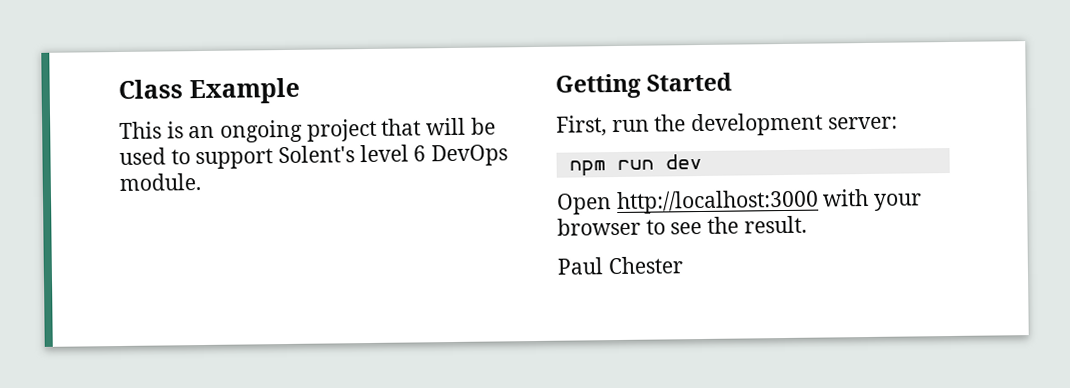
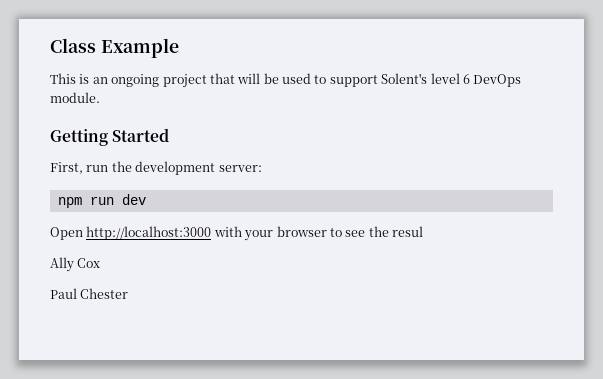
- Open http://localhost:3000 with your browser to see the result.
+ Open http://localhost:3000 with your browser to see the resul
+ Ally Cox

